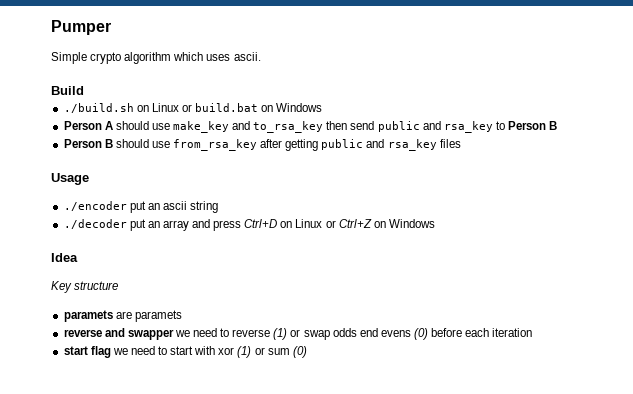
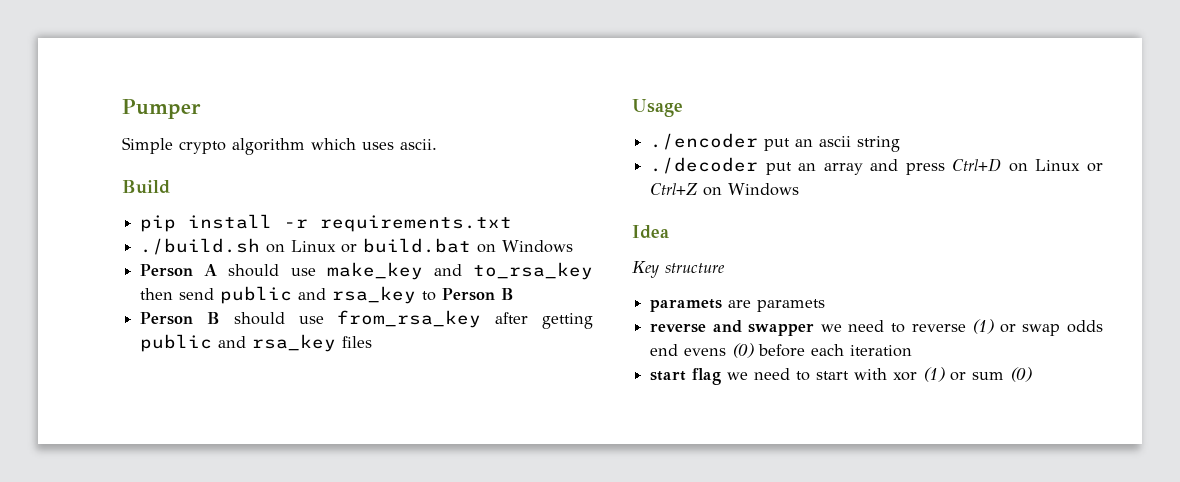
+ pip install -r requirements.txt

